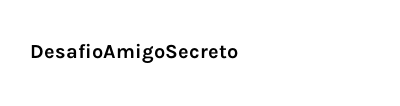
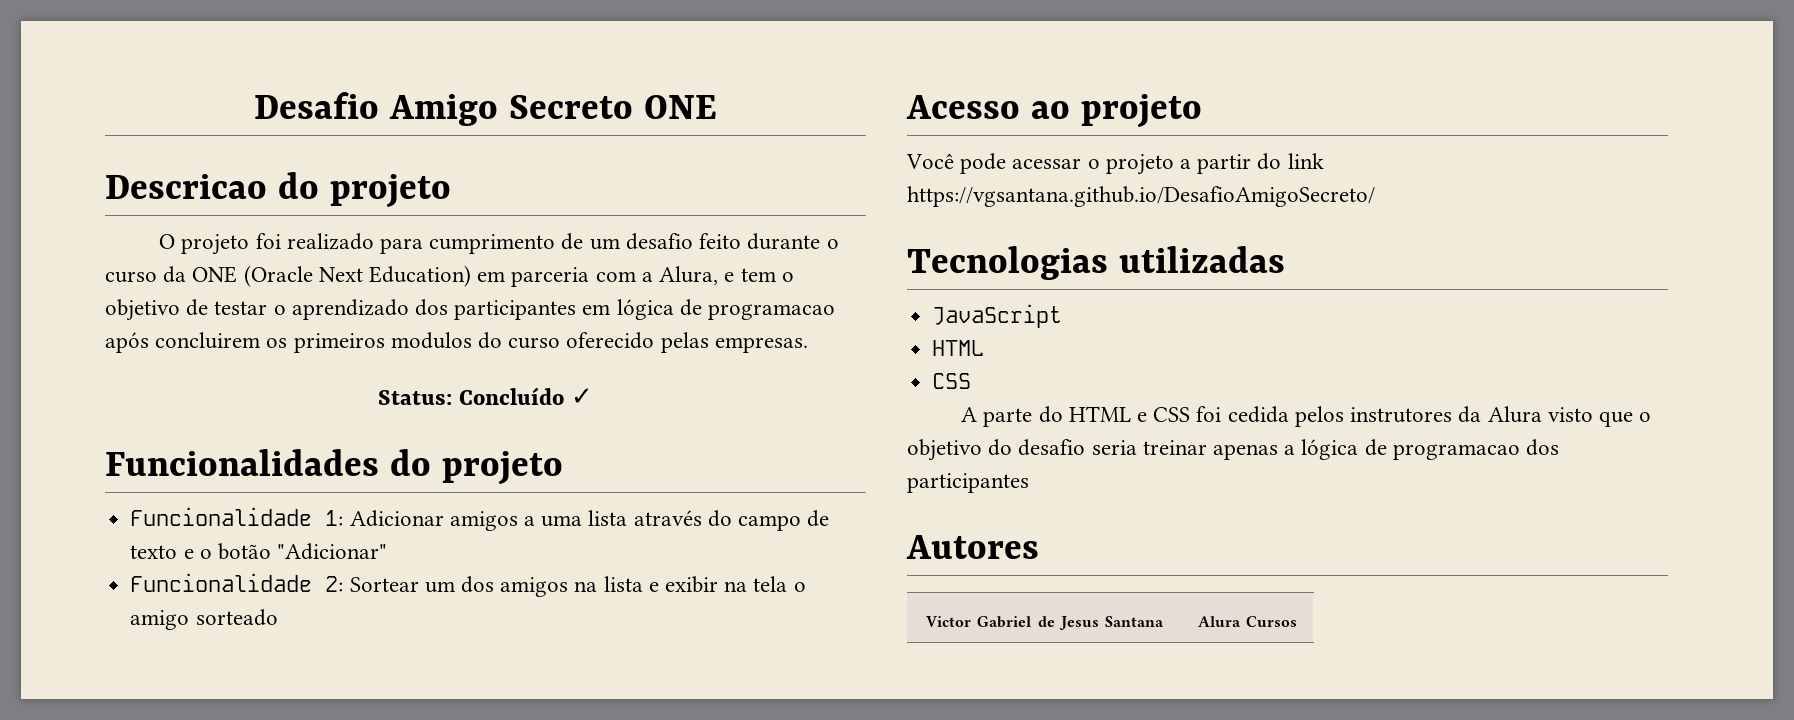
- DesafioAmigoSecreto
+ Desafio Amigo Secreto ONE
+ Descricao do projeto
+ O projeto foi realizado para cumprimento de um desafio feito durante o curso da ONE (Oracle Next Education) em parceria com a Alura, e tem o objetivo de testar o aprendizado dos participantes em lógica de programacao após concluirem os primeiros modulos do curso oferecido pelas empresas.
+ Status: Concluído ✓
+ Funcionalidades do projeto
+ Funcionalidade 1: Adicionar amigos a uma lista através do campo de texto e o botão "Adicionar"
+ Funcionalidade 2: Sortear um dos amigos na lista e exibir na tela o amigo sorteado
+ Acesso ao projeto
+ Você pode acessar o projeto a partir do link https://vgsantana.github.io/DesafioAmigoSecreto/
+ Tecnologias utilizadas
+ JavaScript
+ HTML
+ CSS
+ A parte do HTML e CSS foi cedida pelos instrutores da Alura visto que o objetivo do desafio seria treinar apenas a lógica de programacao dos participantes
+ Autores
+ Victor Gabriel de Jesus Santana | Alura Cursos

